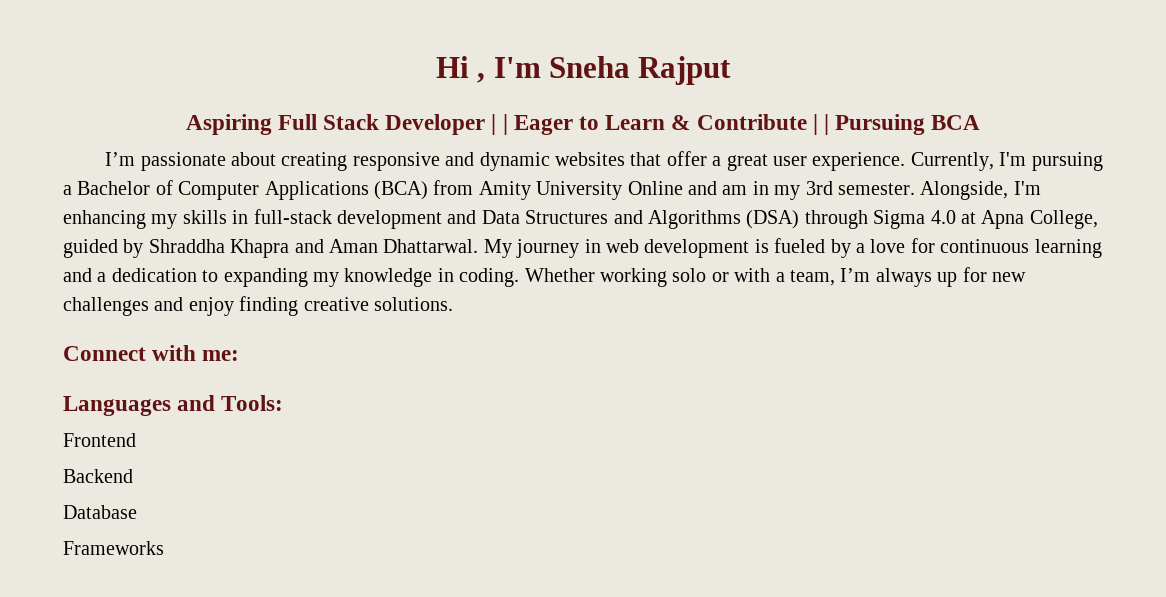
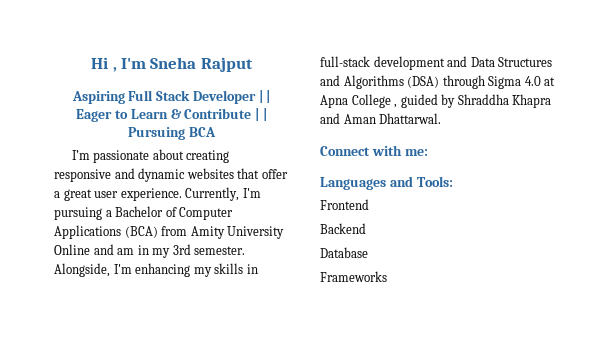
- Alongside, I'm enhancing my skills in full-stack development and Data Structures and Algorithms (DSA) through Sigma 4.0 at Apna College, guided by Shraddha Khapra and Aman Dhattarwal. My journey in web development is fueled by a love for continuous learning and a dedication to expanding my knowledge in coding. Whether working solo or with a team, I’m always up for new challenges and enjoy finding creative solutions.
+ Alongside, I'm enhancing my skills in full-stack development and Data Structures and Algorithms (DSA) through Sigma 4.0 at Apna College , guided by Shraddha Khapra and Aman Dhattarwal.

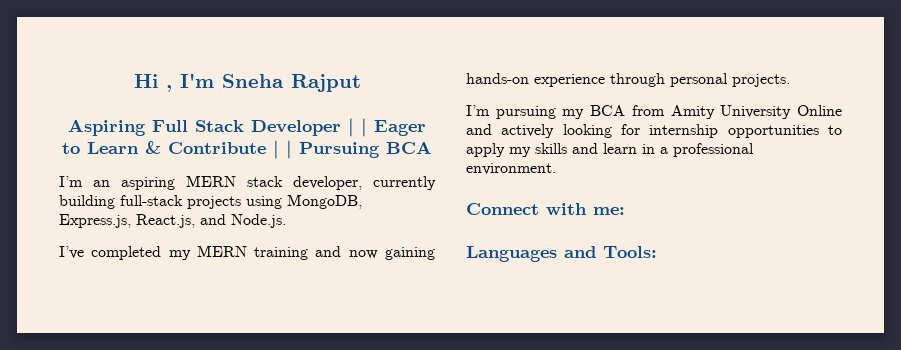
- I’m passionate about creating responsive and dynamic websites that offer a great user experience. Currently, I'm pursuing a Bachelor of Computer Applications (BCA) from Amity University Online and am in my 3rd semester. Alongside, I'm enhancing my skills in full-stack development and Data Structures and Algorithms (DSA) through Sigma 4.0 at Apna College , guided by Shraddha Khapra and Aman Dhattarwal.
+ I’m an aspiring MERN stack developer, currently building full-stack projects using MongoDB, Express.js, React.js, and Node.js.
+ I’ve completed my MERN training and now gaining hands-on experience through personal projects.
+ I’m pursuing my BCA from Amity University Online and actively looking for internship opportunities to apply my skills and learn in a professional environment.
- Frontend
- Backend
- Database
- Frameworks

